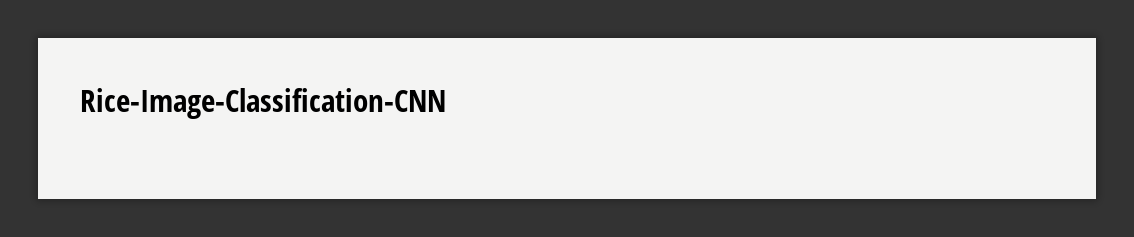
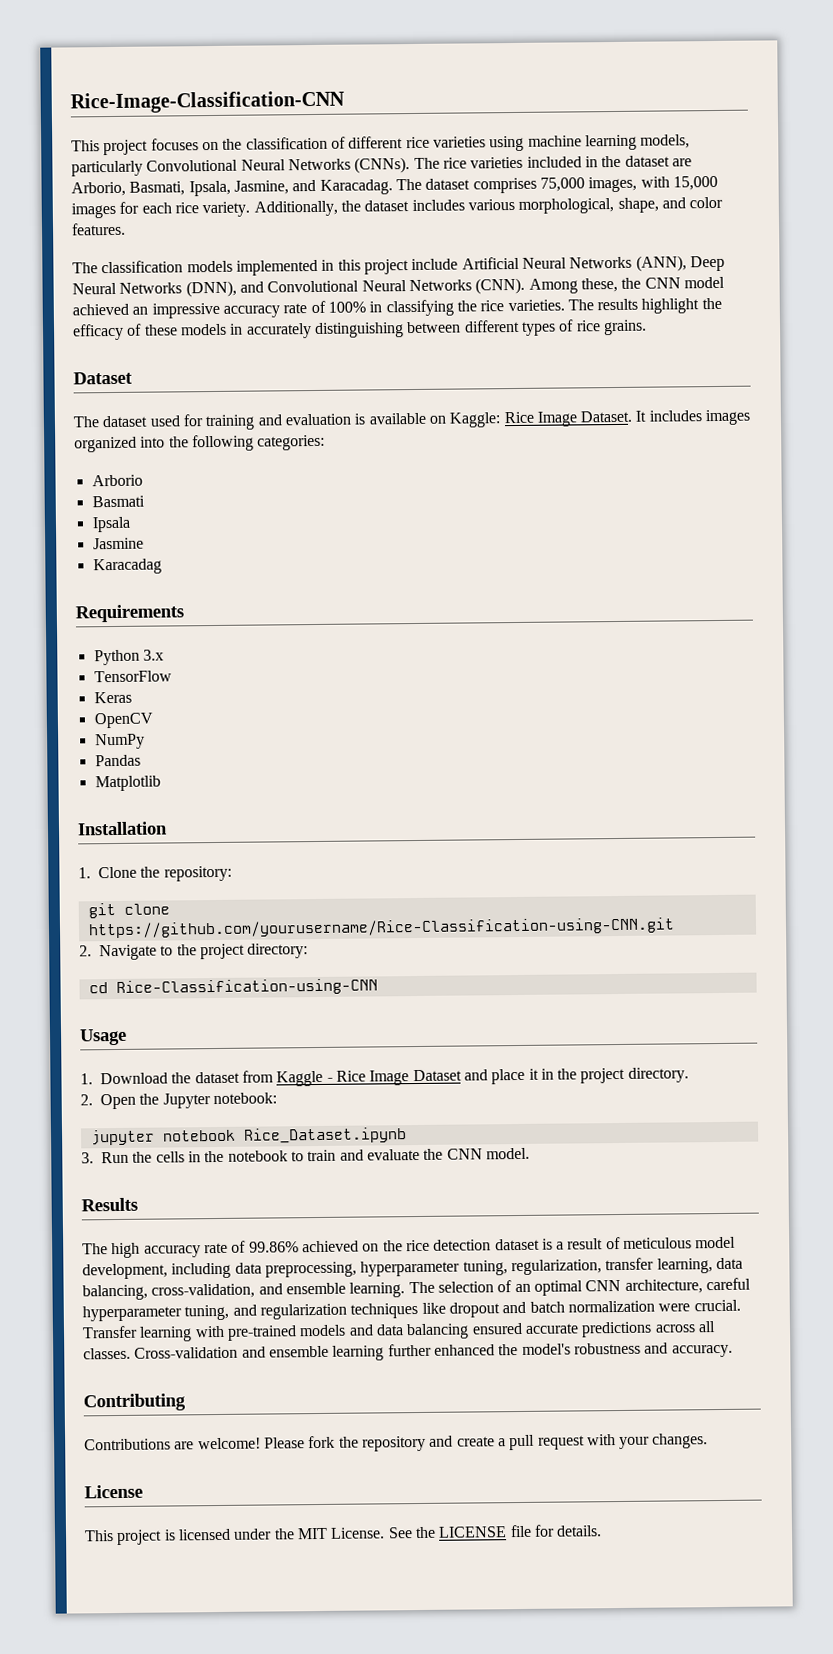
+ This project focuses on the classification of different rice varieties using machine learning models, particularly Convolutional Neural Networks (CNNs). The rice varieties included in the dataset are Arborio, Basmati, Ipsala, Jasmine, and Karacadag. The dataset comprises 75,000 images, with 15,000 images for each rice variety. Additionally, the dataset includes various morphological, shape, and color features.
+ The classification models implemented in this project include Artificial Neural Networks (ANN), Deep Neural Networks (DNN), and Convolutional Neural Networks (CNN). Among these, the CNN model achieved an impressive accuracy rate of 100% in classifying the rice varieties. The results highlight the efficacy of these models in accurately distinguishing between different types of rice grains.
+ Dataset
+ The dataset used for training and evaluation is available on Kaggle: Rice Image Dataset. It includes images organized into the following categories:
+ Arborio
+ Basmati
+ Ipsala
+ Jasmine
+ Karacadag
+ Requirements
+ Python 3.x
+ TensorFlow
+ Keras
+ OpenCV
+ NumPy
+ Pandas
+ Matplotlib
+ Installation
+ 1. Clone the repository:
+ git clone https://github.com/yourusername/Rice-Classification-using-CNN.git
+ 2. Navigate to the project directory:
+ cd Rice-Classification-using-CNN
+ Usage
+ 1. Download the dataset from Kaggle - Rice Image Dataset and place it in the project directory.
+ 2. Open the Jupyter notebook:
+ jupyter notebook Rice_Dataset.ipynb
+ 3. Run the cells in the notebook to train and evaluate the CNN model.
+ Results
+ The high accuracy rate of 99.86% achieved on the rice detection dataset is a result of meticulous model development, including data preprocessing, hyperparameter tuning, regularization, transfer learning, data balancing, cross-validation, and ensemble learning. The selection of an optimal CNN architecture, careful hyperparameter tuning, and regularization techniques like dropout and batch normalization were crucial. Transfer learning with pre-trained models and data balancing ensured accurate predictions across all classes. Cross-validation and ensemble learning further enhanced the model's robustness and accuracy.
+ Contributing
+ Contributions are welcome! Please fork the repository and create a pull request with your changes.
+ License
+ This project is licensed under the MIT License. See the LICENSE file for details.

